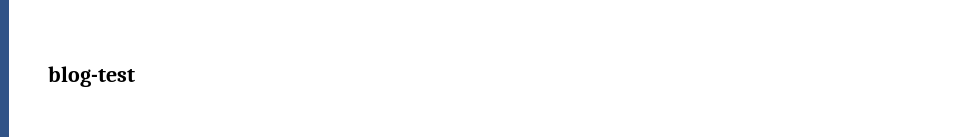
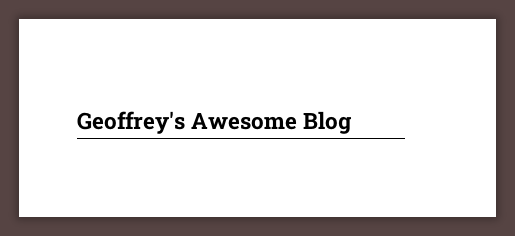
- blog-test
+ Geoffrey's Awesome Blog

